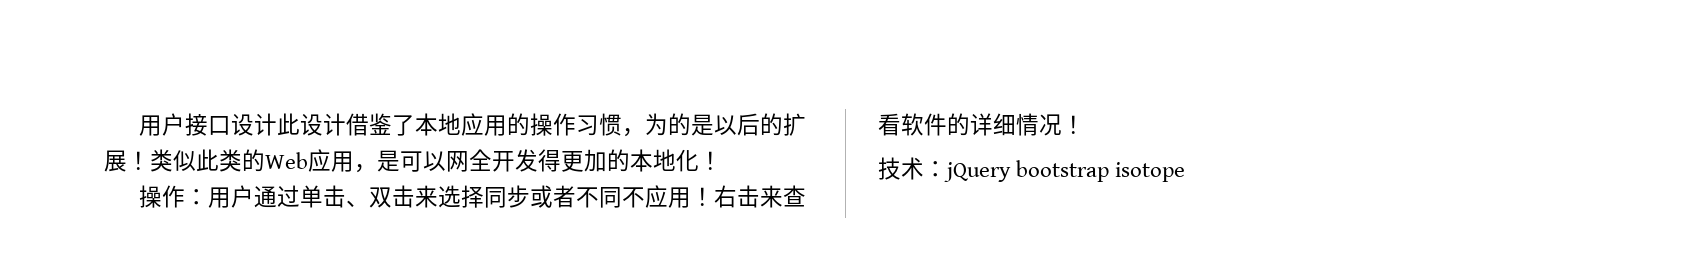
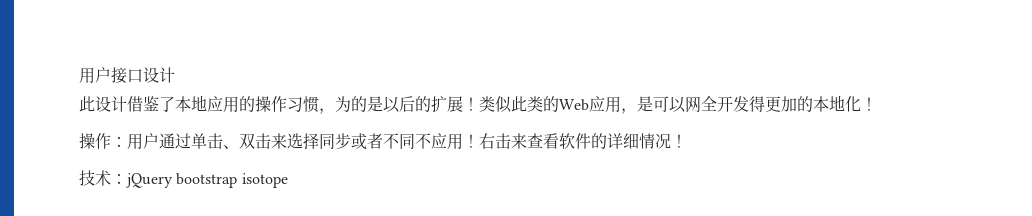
- 用户接口设计此设计借鉴了本地应用的操作习惯，为的是以后的扩展！
+ 用户接口设计
+ 此设计借鉴了本地应用的操作习惯，为的是以后的扩展！

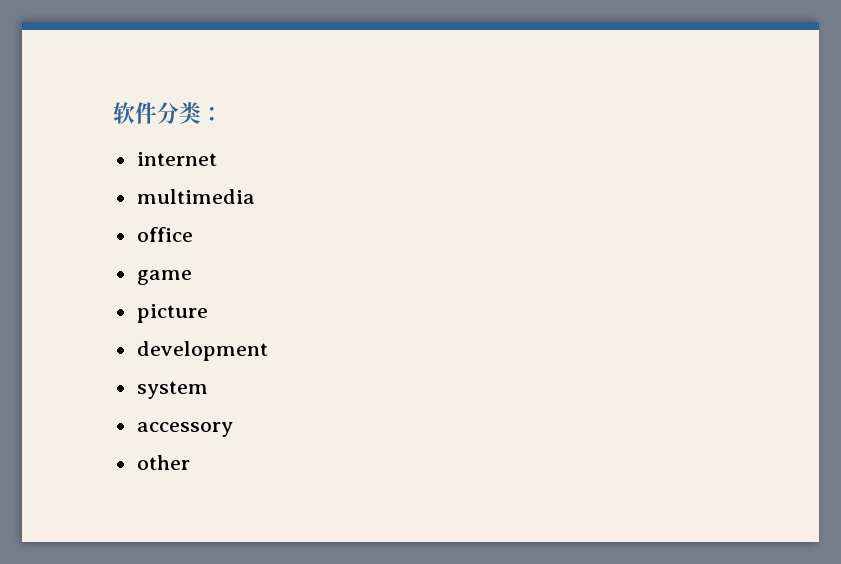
- 用户接口设计
- 此设计借鉴了本地应用的操作习惯，为的是以后的扩展！类似此类的Web应用，是可以网全开发得更加的本地化！
- 操作：用户通过单击、双击来选择同步或者不同不应用！右击来查看软件的详细情况！
- 技术：jQuery bootstrap isotope
+ 软件分类：
+ internet
+ multimedia
+ office
+ game
+ picture
+ development
+ system
+ accessory
+ other

